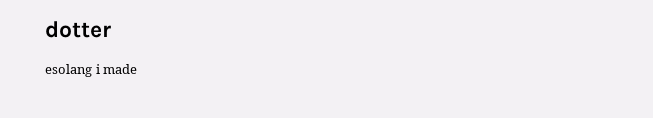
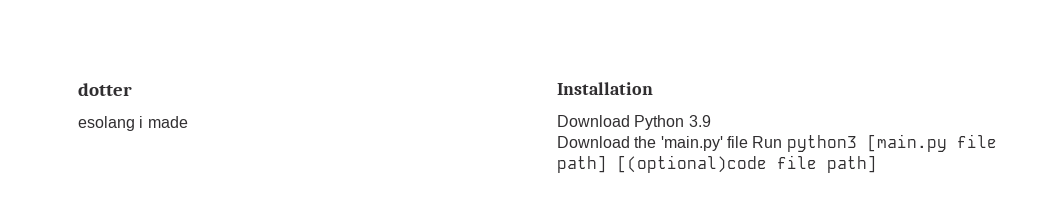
+ Installation
+ Download Python 3.9
+ Download the 'main.py' file Run python3 [main.py file path] [(optional)code file path]

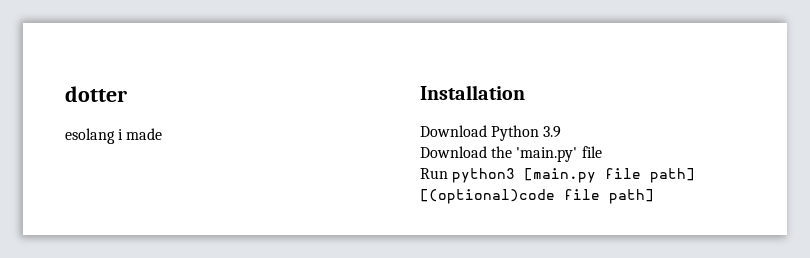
- Download the 'main.py' file Run python3 [main.py file path] [(optional)code file path]
+ Download the 'main.py' file
+ Run python3 [main.py file path] [(optional)code file path]

